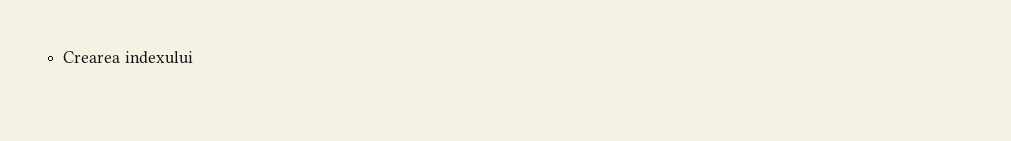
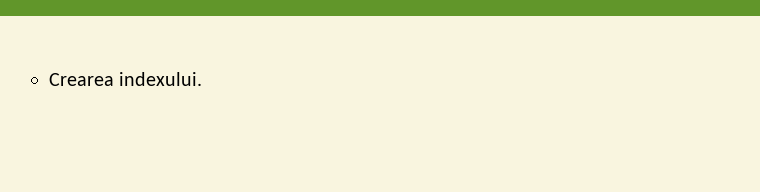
- Crearea indexului
+ Crearea indexului.

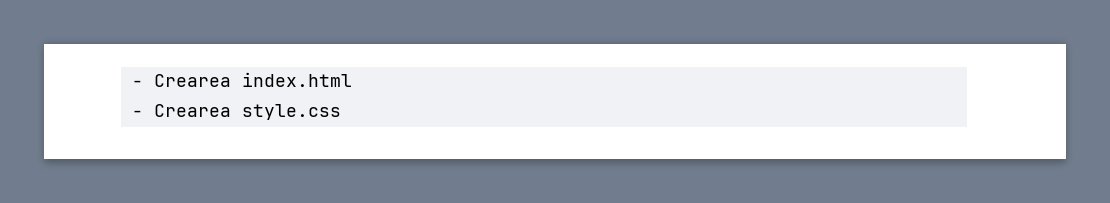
- Crearea indexului.
+ - Crearea index.html
+ - Crearea style.css

